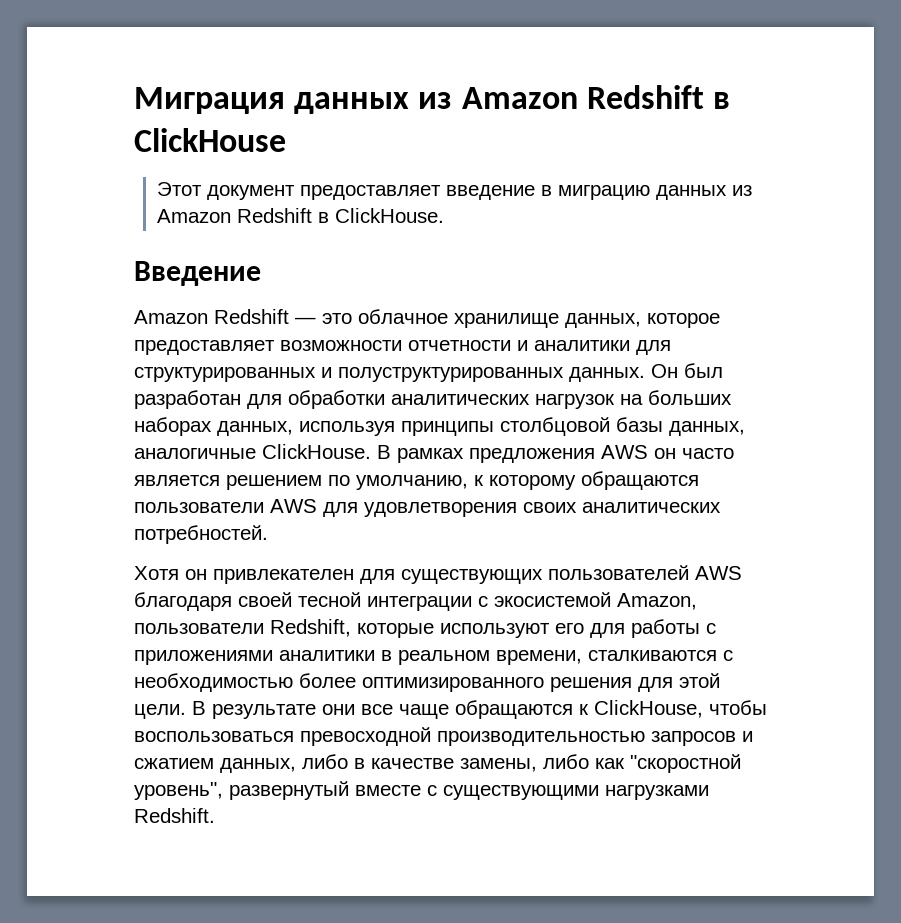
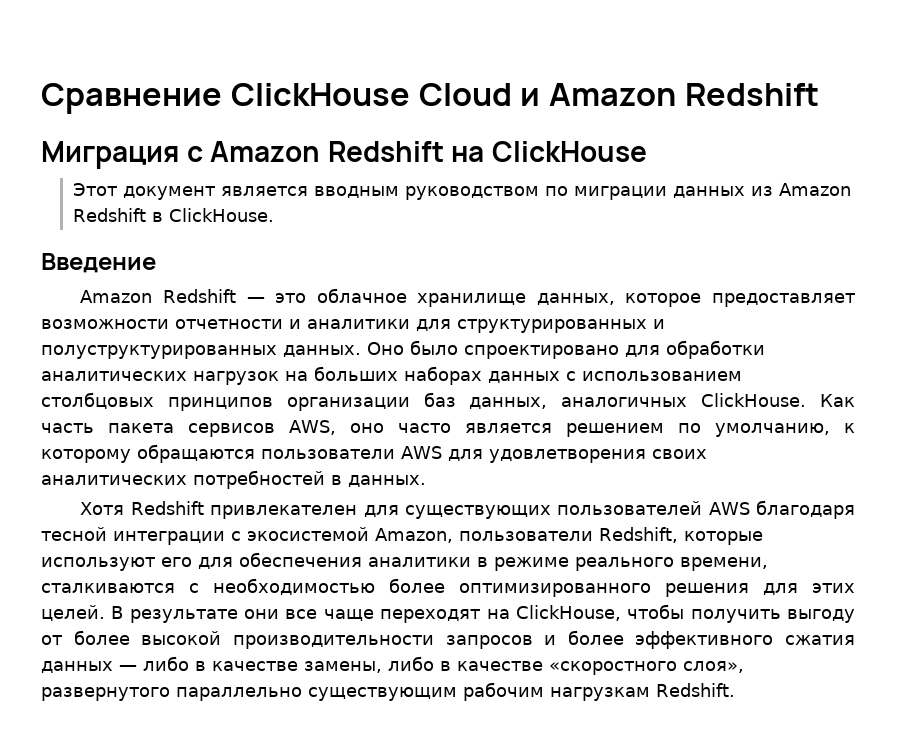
- Миграция данных из Amazon Redshift в ClickHouse
- Этот документ предоставляет введение в миграцию данных из Amazon Redshift в ClickHouse.
+ Сравнение ClickHouse Cloud и Amazon Redshift
+ Миграция с Amazon Redshift на ClickHouse
+ Этот документ является вводным руководством по миграции данных из Amazon Redshift в ClickHouse.
- Он был разработан для обработки аналитических нагрузок на больших наборах данных, используя принципы столбцовой базы данных, аналогичные ClickHouse. В рамках предложения AWS он часто является решением по умолчанию, к которому обращаются пользователи AWS для удовлетворения своих аналитических потребностей.
+ Оно было спроектировано для обработки аналитических нагрузок на больших наборах данных с использованием столбцовых принципов организации баз данных, аналогичных ClickHouse. Как часть пакета сервисов AWS, оно часто является решением по умолчанию, к которому обращаются пользователи AWS для удовлетворения своих аналитических потребностей в данных.
- Хотя он привлекателен для существующих пользователей AWS благодаря своей тесной интеграции с экосистемой Amazon, пользователи Redshift, которые используют его для работы с приложениями аналитики в реальном времени, сталкиваются с необходимостью более оптимизированного решения для этой цели.
+ Хотя Redshift привлекателен для существующих пользователей AWS благодаря тесной интеграции с экосистемой Amazon, пользователи Redshift, которые используют его для обеспечения аналитики в режиме реального времени, сталкиваются с необходимостью более оптимизированного решения для этих целей.
- В результате они все чаще обращаются к ClickHouse, чтобы воспользоваться превосходной производительностью запросов и сжатием данных, либо в качестве замены, либо как "скоростной уровень", развернутый вместе с существующими нагрузками Redshift.
+ В результате они все чаще переходят на ClickHouse, чтобы получить выгоду от более высокой производительности запросов и более эффективного сжатия данных — либо в качестве замены, либо в качестве «скоростного слоя», развернутого параллельно существующим рабочим нагрузкам Redshift.

